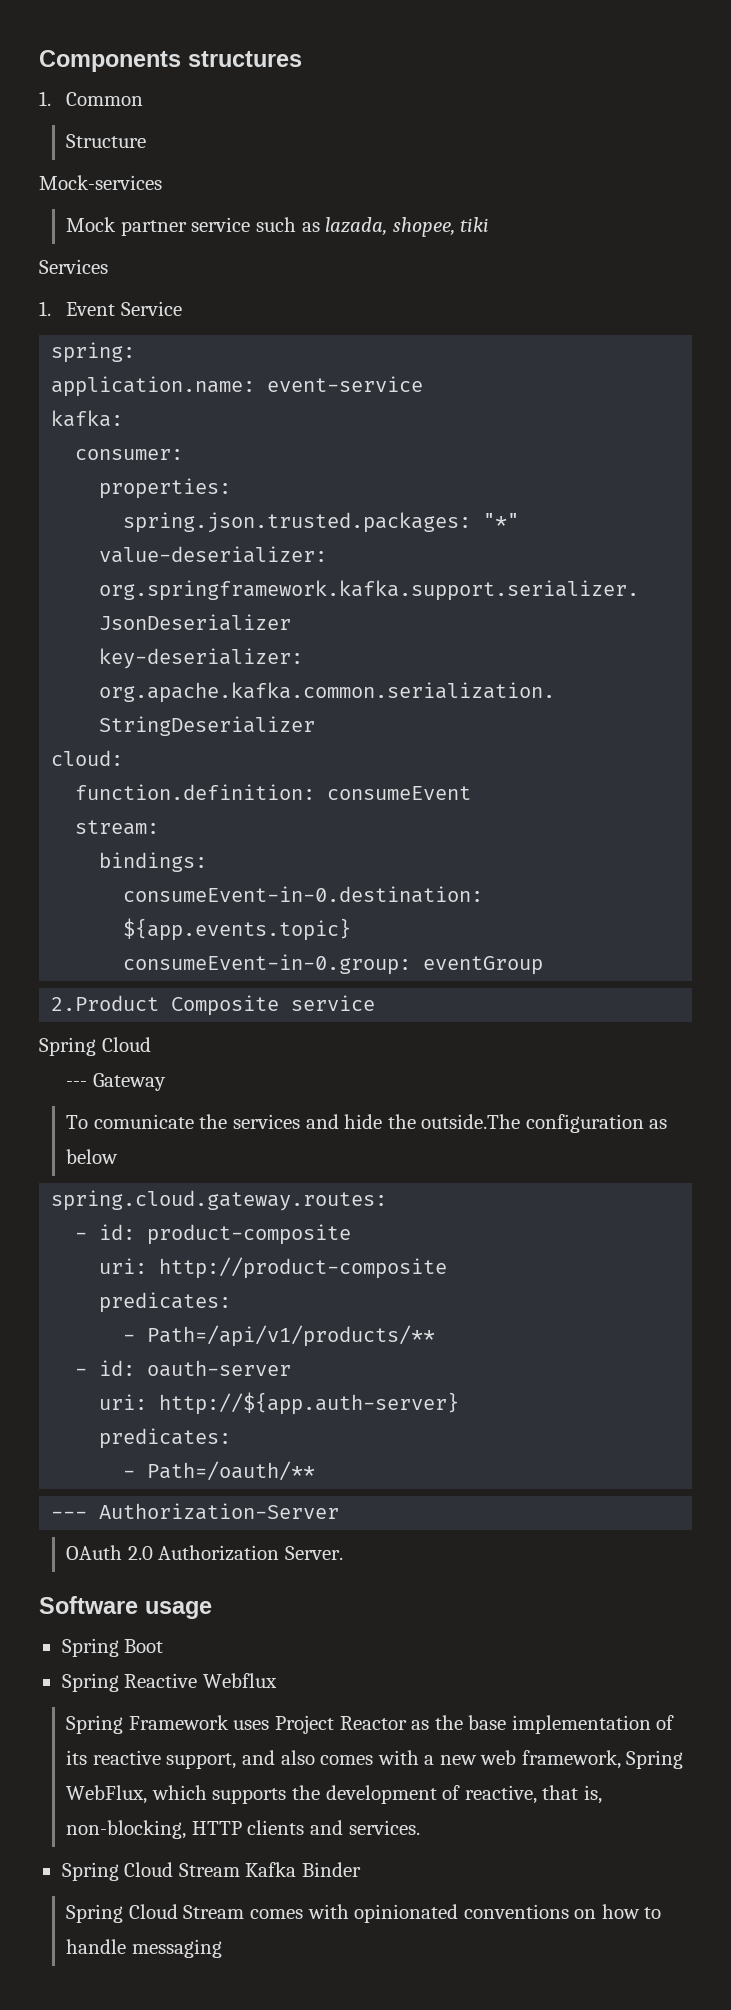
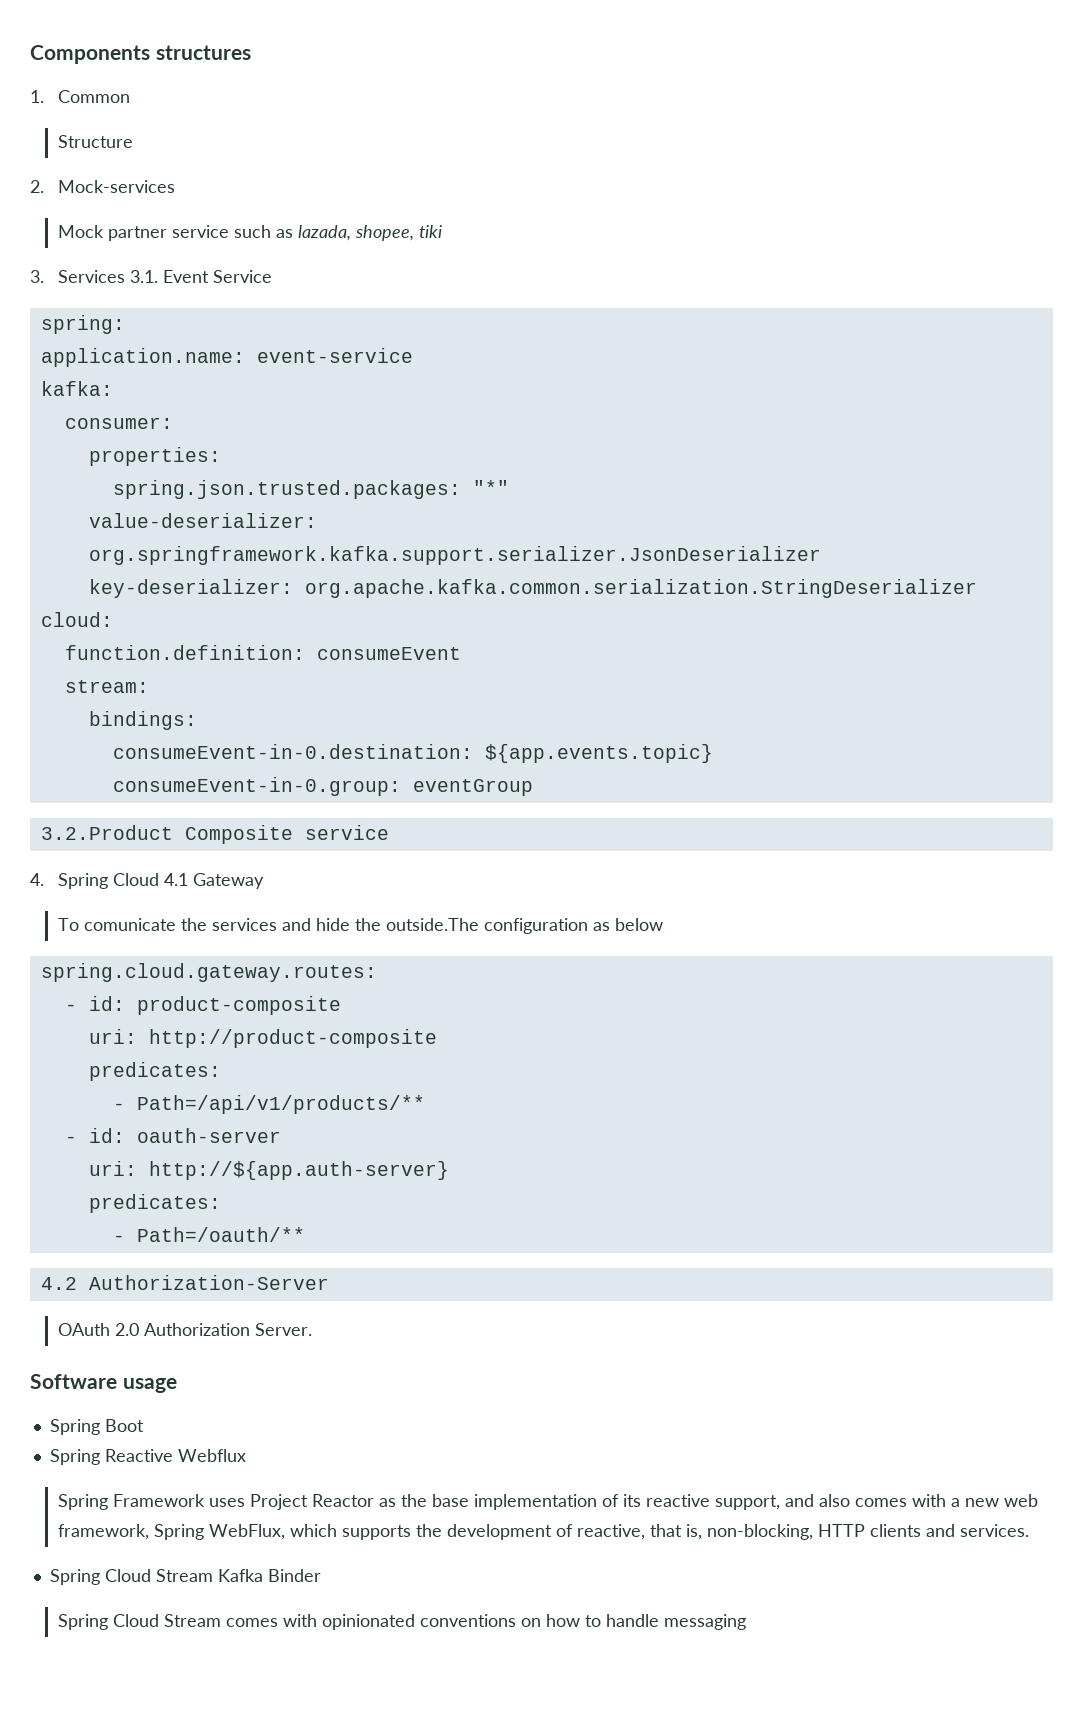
- Mock-services
+ 2. Mock-services
- Services
- 1. Event Service
+ 3. Services 3.1. Event Service
- 2.Product Composite service
- Spring Cloud
- --- Gateway
+ 3.2.Product Composite service
+ 4. Spring Cloud 4.1 Gateway
- --- Authorization-Server
+ 4.2 Authorization-Server

